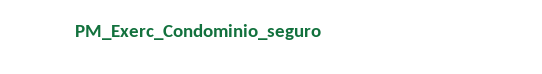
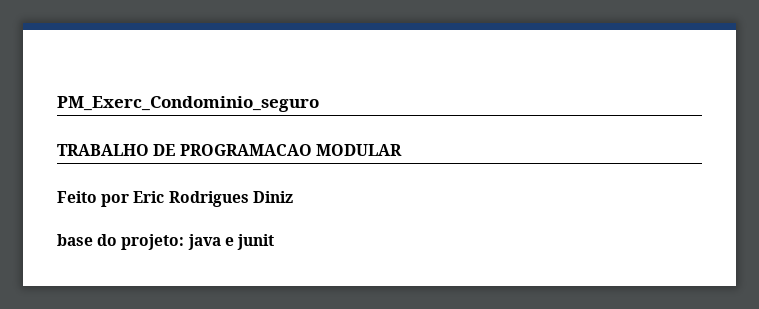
+ TRABALHO DE PROGRAMACAO MODULAR
+ Feito por Eric Rodrigues Diniz
+ base do projeto: java e junit

